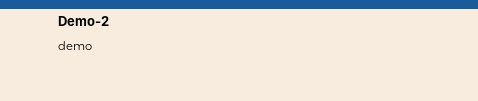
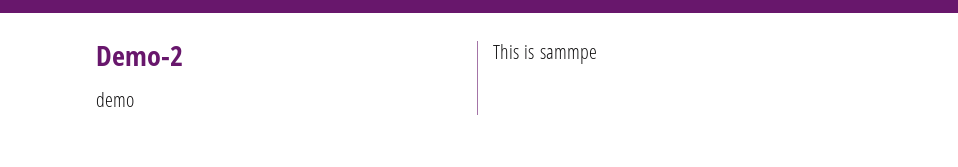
+ This is sammpe

